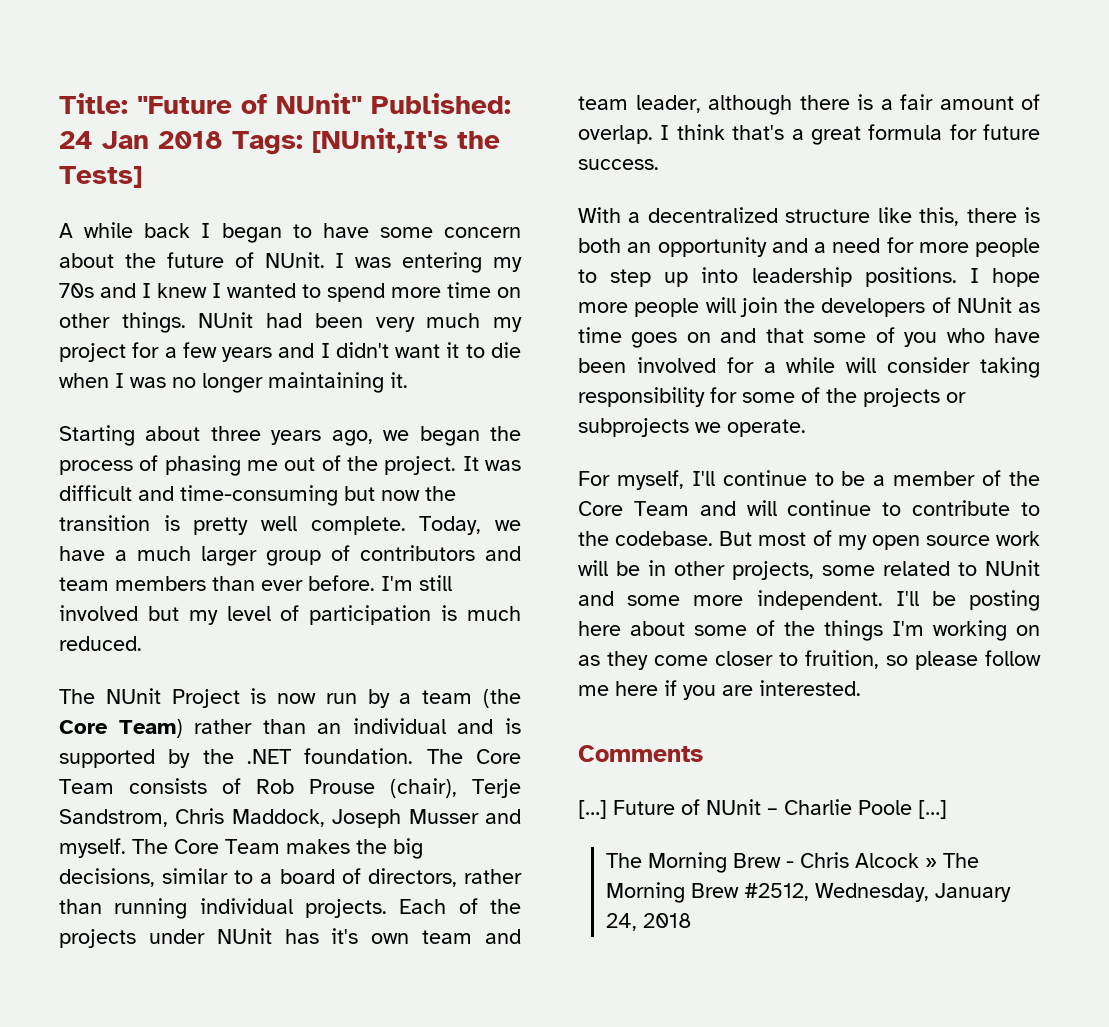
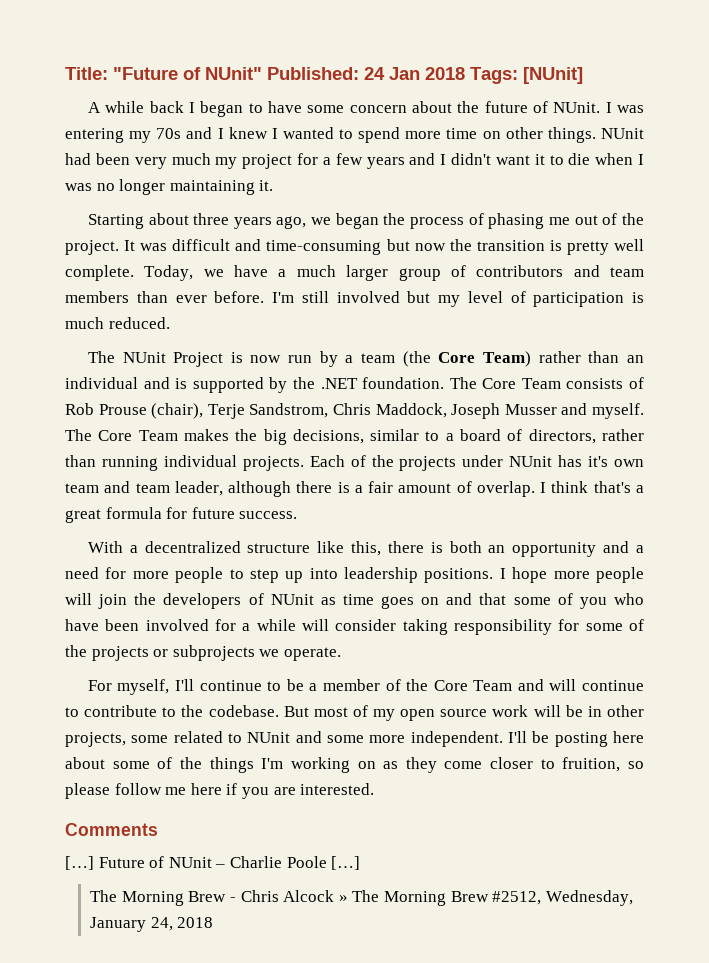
- Title: "Future of NUnit" Published: 24 Jan 2018 Tags: [NUnit,It's the Tests]
+ Title: "Future of NUnit" Published: 24 Jan 2018 Tags: [NUnit]

